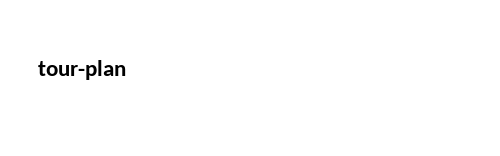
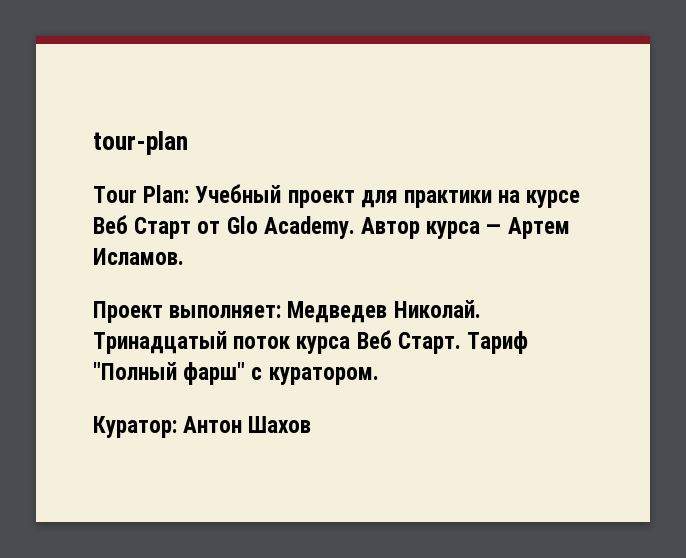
+ Tour Plan: Учебный проект для практики на курсе Веб Старт от Glo Academy. Автор курса — Артем Исламов.
+ Проект выполняет: Медведев Николай. Тринадцатый поток курса Веб Старт. Тариф "Полный фарш" с куратором.
+ Куратор: Антон Шахов

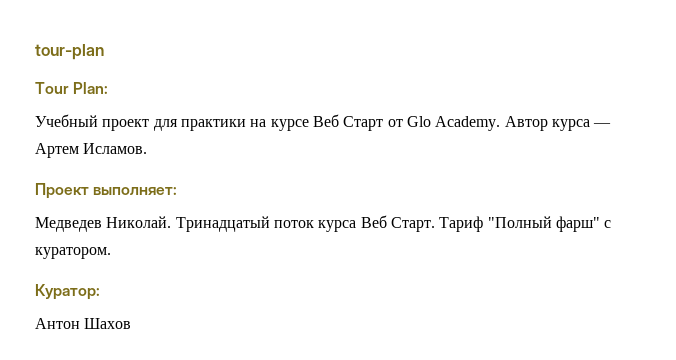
- Tour Plan: Учебный проект для практики на курсе Веб Старт от Glo Academy.
+ Tour Plan:
+ Учебный проект для практики на курсе Веб Старт от Glo Academy.
- Проект выполняет: Медведев Николай.
+ Проект выполняет:
+ Медведев Николай.
- Куратор: Антон Шахов
+ Куратор:
+ Антон Шахов

